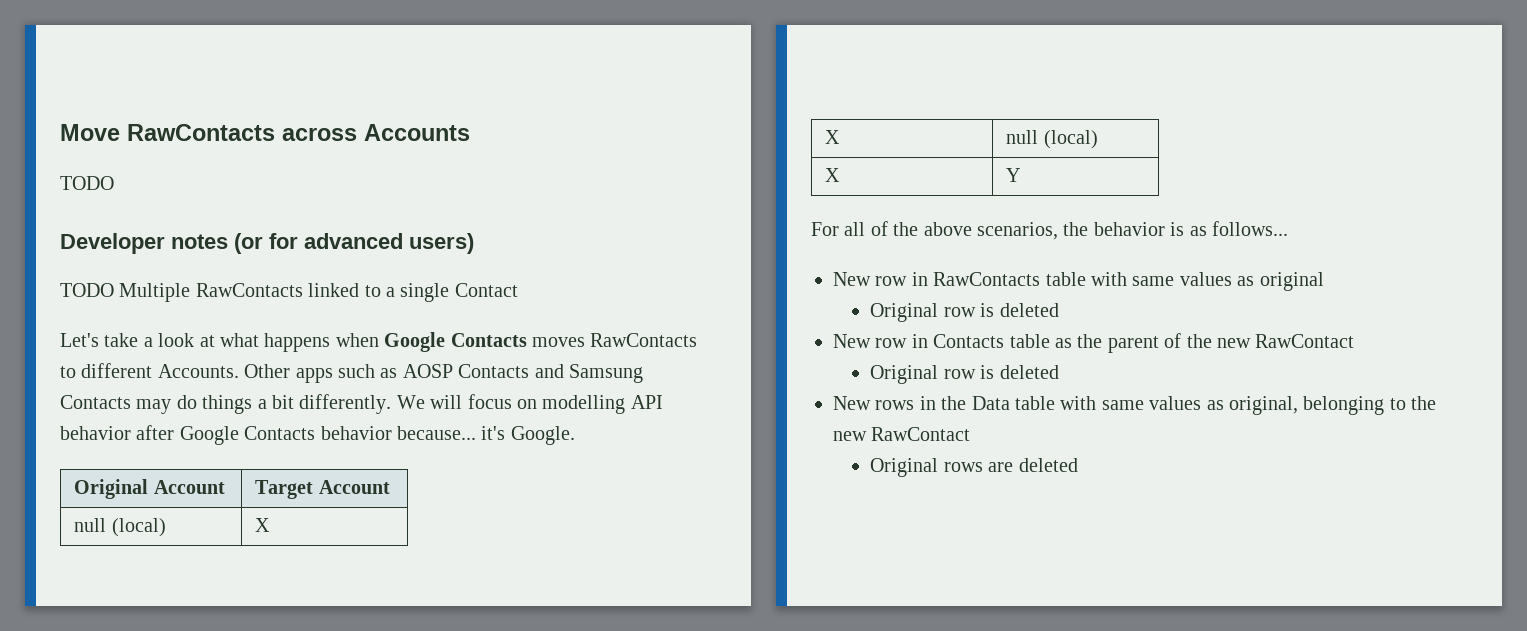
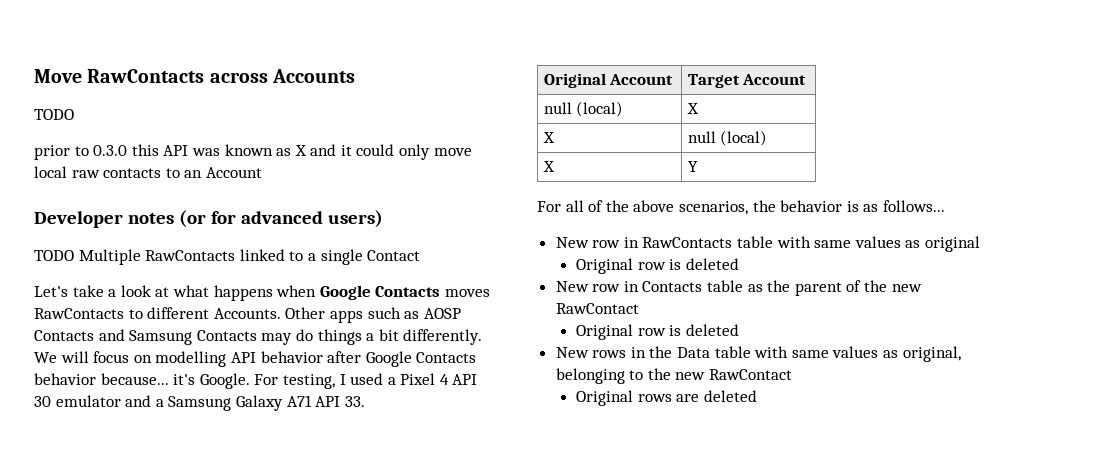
+ prior to 0.3.0 this API was known as X and it could only move local raw contacts to an Account
+ For testing, I used a Pixel 4 API 30 emulator and a Samsung Galaxy A71 API 33.

